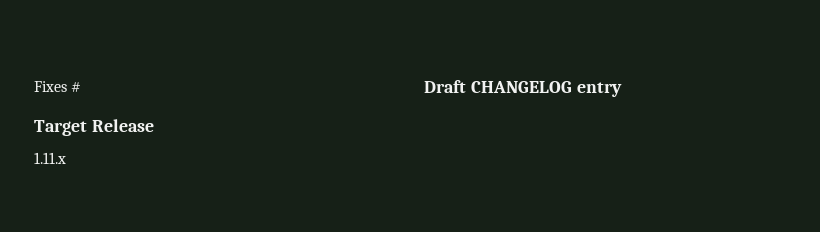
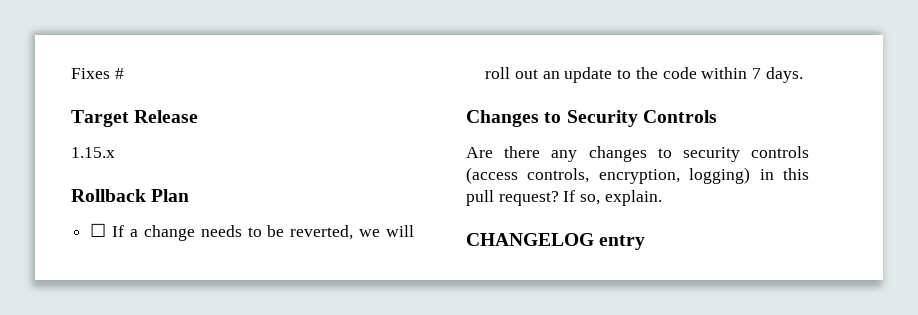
- 1.11.x
- Draft CHANGELOG entry
+ 1.15.x
+ Rollback Plan
+ ☐ If a change needs to be reverted, we will roll out an update to the code within 7 days.
+ Changes to Security Controls
+ Are there any changes to security controls (access controls, encryption, logging) in this pull request? If so, explain.
+ CHANGELOG entry

